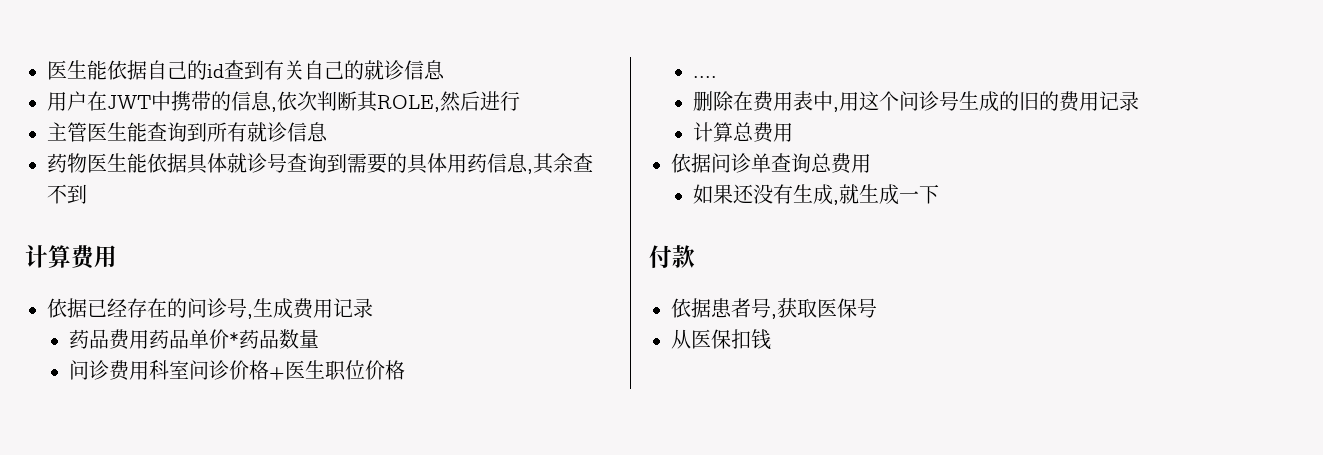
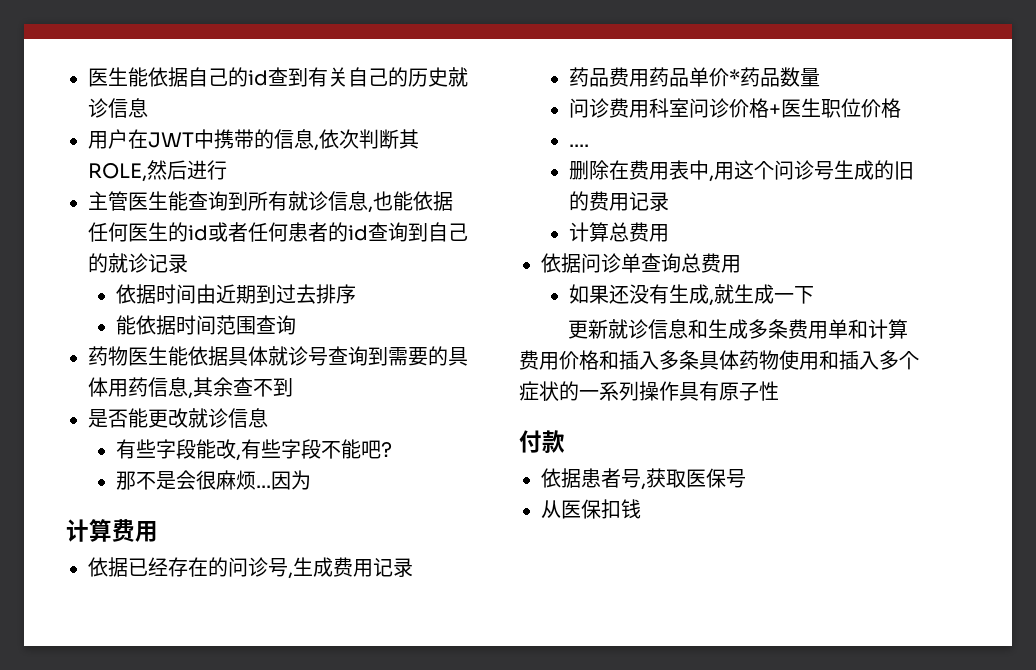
- 医生能依据自己的id查到有关自己的就诊信息
+ 医生能依据自己的id查到有关自己的历史就诊信息
- 主管医生能查询到所有就诊信息
+ 主管医生能查询到所有就诊信息,也能依据任何医生的id或者任何患者的id查询到自己的就诊记录
+ 依据时间由近期到过去排序
+ 能依据时间范围查询
+ 是否能更改就诊信息
+ 有些字段能改,有些字段不能吧?
+ 那不是会很麻烦...因为
+ 更新就诊信息和生成多条费用单和计算费用价格和插入多条具体药物使用和插入多个症状的一系列操作具有原子性

